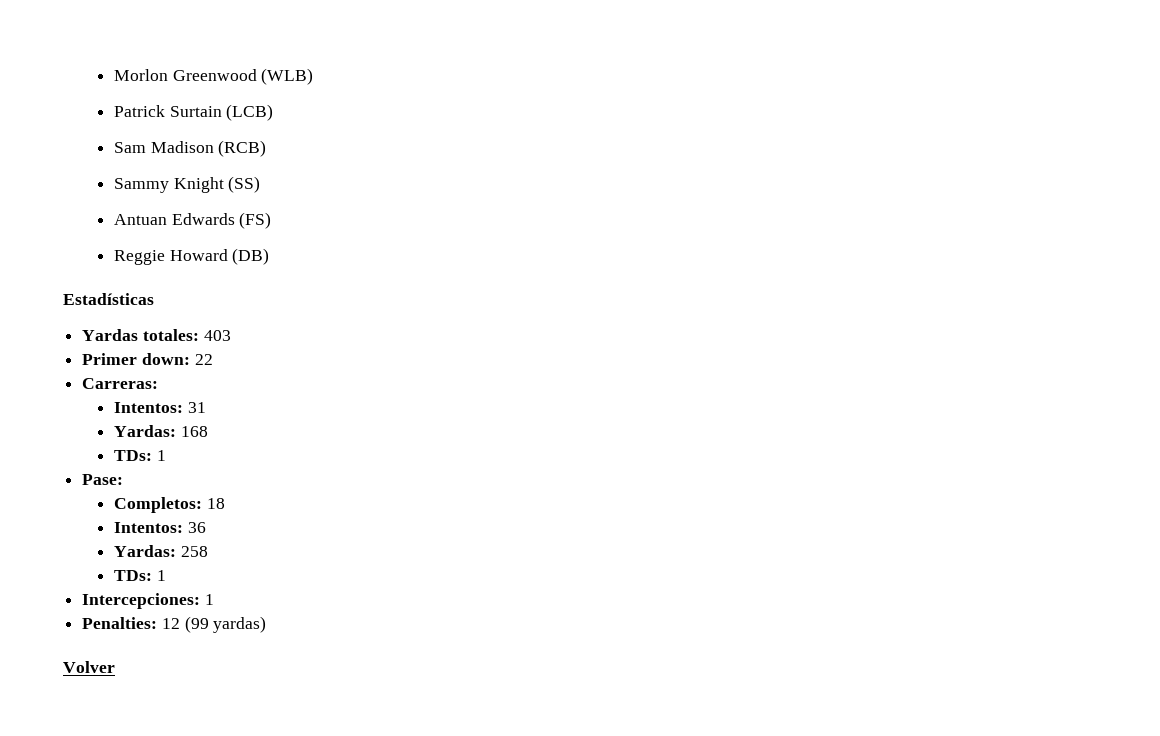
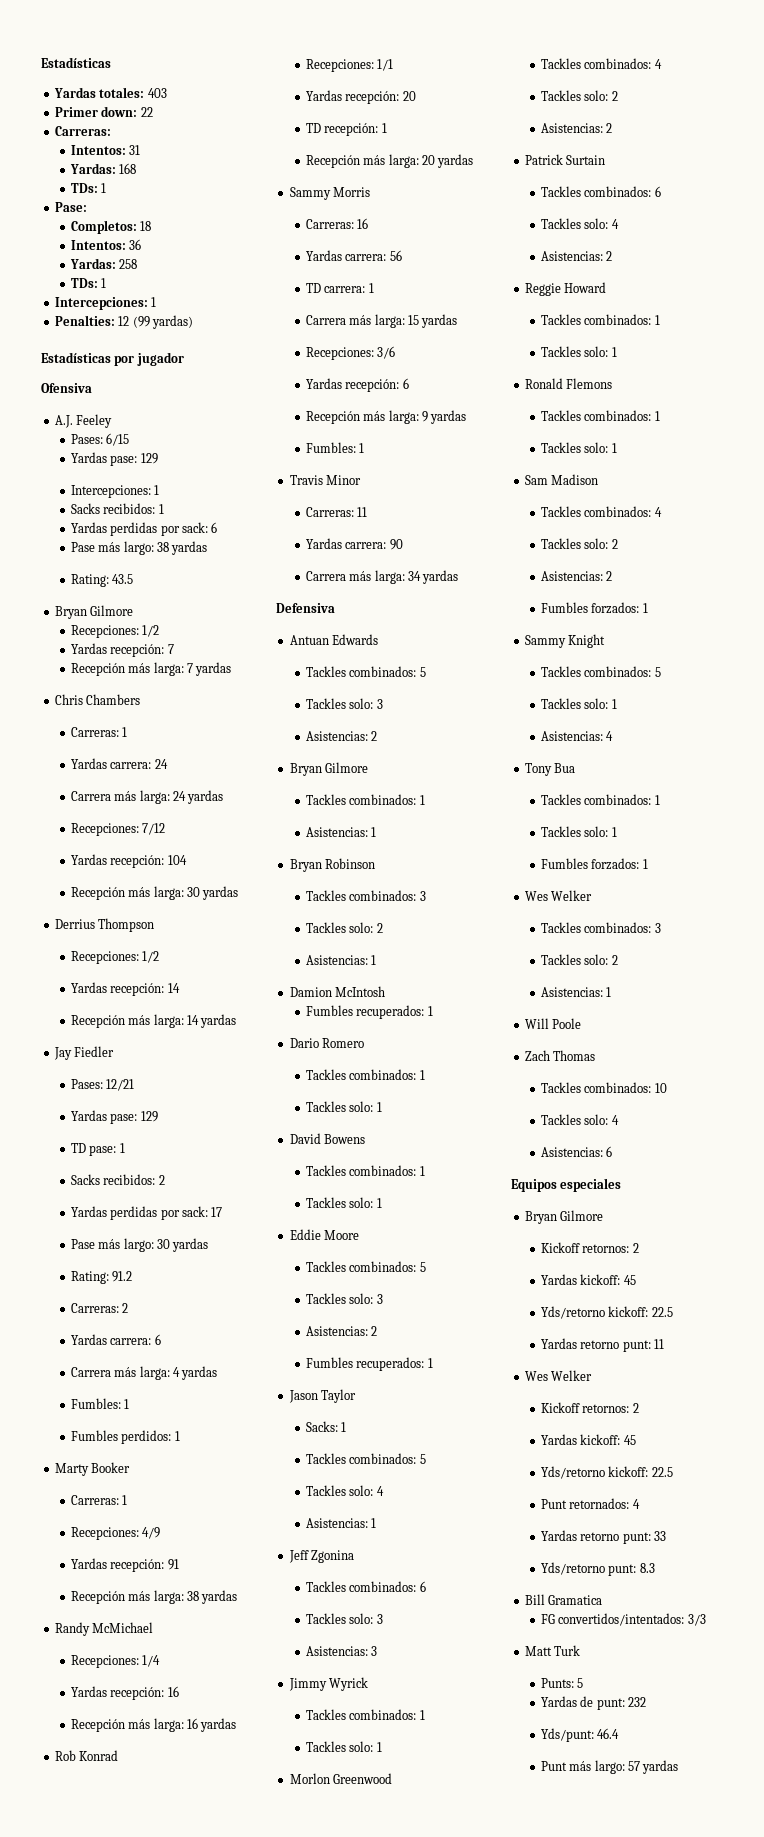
- Morlon Greenwood (WLB)
- Patrick Surtain (LCB)
- Sam Madison (RCB)
- Sammy Knight (SS)
- Antuan Edwards (FS)
- Reggie Howard (DB)
- Volver
+ Estadísticas por jugador
+ Ofensiva
+ A.J. Feeley
+ Pases: 6/15
+ Yardas pase: 129
+ Intercepciones: 1
+ Sacks recibidos: 1
+ Yardas perdidas por sack: 6
+ Pase más largo: 38 yardas
+ Rating: 43.5
+ Bryan Gilmore
+ Recepciones: 1/2
+ Yardas recepción: 7
+ Recepción más larga: 7 yardas
+ Chris Chambers
+ Carreras: 1
+ Yardas carrera: 24
+ Carrera más larga: 24 yardas
+ Recepciones: 7/12
+ Yardas recepción: 104
+ Recepción más larga: 30 yardas
+ Derrius Thompson
+ Recepciones: 1/2
+ Yardas recepción: 14
+ Recepción más larga: 14 yardas
+ Jay Fiedler
+ Pases: 12/21
+ Yardas pase: 129
+ TD pase: 1
+ Sacks recibidos: 2
+ Yardas perdidas por sack: 17
+ Pase más largo: 30 yardas
+ Rating: 91.2
+ Carreras: 2
+ Yardas carrera: 6
+ Carrera más larga: 4 yardas
+ Fumbles: 1
+ Fumbles perdidos: 1
+ Marty Booker
+ Carreras: 1
+ Recepciones: 4/9
+ Yardas recepción: 91
+ Recepción más larga: 38 yardas
+ Randy McMichael
+ Recepciones: 1/4
+ Yardas recepción: 16
+ Recepción más larga: 16 yardas
+ Rob Konrad
+ Recepciones: 1/1
+ Yardas recepción: 20
+ TD recepción: 1
+ Recepción más larga: 20 yardas
+ Sammy Morris
+ Carreras: 16
+ Yardas carrera: 56
+ TD carrera: 1
+ Carrera más larga: 15 yardas
+ Recepciones: 3/6
+ Yardas recepción: 6
+ Recepción más larga: 9 yardas
+ Fumbles: 1
+ Travis Minor
+ Carreras: 11
+ Yardas carrera: 90
+ Carrera más larga: 34 yardas
+ Defensiva
+ Antuan Edwards
+ Tackles combinados: 5
+ Tackles solo: 3
+ Asistencias: 2
+ Bryan Gilmore
+ Tackles combinados: 1
+ Asistencias: 1
+ Bryan Robinson
+ Tackles combinados: 3
+ Tackles solo: 2
+ Asistencias: 1
+ Damion McIntosh
+ Fumbles recuperados: 1
+ Dario Romero
+ Tackles combinados: 1
+ Tackles solo: 1
+ David Bowens
+ Tackles combinados: 1
+ Tackles solo: 1
+ Eddie Moore
+ Tackles combinados: 5
+ Tackles solo: 3
+ Asistencias: 2
+ Fumbles recuperados: 1
+ Jason Taylor
+ Sacks: 1
+ Tackles combinados: 5
+ Tackles solo: 4
+ Asistencias: 1
+ Jeff Zgonina
+ Tackles combinados: 6
+ Tackles solo: 3
+ Asistencias: 3
+ Jimmy Wyrick
+ Tackles combinados: 1
+ Tackles solo: 1
+ Morlon Greenwood
+ Tackles combinados: 4
+ Tackles solo: 2
+ Asistencias: 2
+ Patrick Surtain
+ Tackles combinados: 6
+ Tackles solo: 4
+ Asistencias: 2
+ Reggie Howard
+ Tackles combinados: 1
+ Tackles solo: 1
+ Ronald Flemons
+ Tackles combinados: 1
+ Tackles solo: 1
+ Sam Madison
+ Tackles combinados: 4
+ Tackles solo: 2
+ Asistencias: 2
+ Fumbles forzados: 1
+ Sammy Knight
+ Tackles combinados: 5
+ Tackles solo: 1
+ Asistencias: 4
+ Tony Bua
+ Tackles combinados: 1
+ Tackles solo: 1
+ Fumbles forzados: 1
+ Wes Welker
+ Tackles combinados: 3
+ Tackles solo: 2
+ Asistencias: 1
+ Will Poole
+ Zach Thomas
+ Tackles combinados: 10
+ Tackles solo: 4
+ Asistencias: 6
+ Equipos especiales
+ Bryan Gilmore
+ Kickoff retornos: 2
+ Yardas kickoff: 45
+ Yds/retorno kickoff: 22.5
+ Yardas retorno punt: 11
+ Wes Welker
+ Kickoff retornos: 2
+ Yardas kickoff: 45
+ Yds/retorno kickoff: 22.5
+ Punt retornados: 4
+ Yardas retorno punt: 33
+ Yds/retorno punt: 8.3
+ Bill Gramatica
+ FG convertidos/intentados: 3/3
+ Matt Turk
+ Punts: 5
+ Yardas de punt: 232
+ Yds/punt: 46.4
+ Punt más largo: 57 yardas

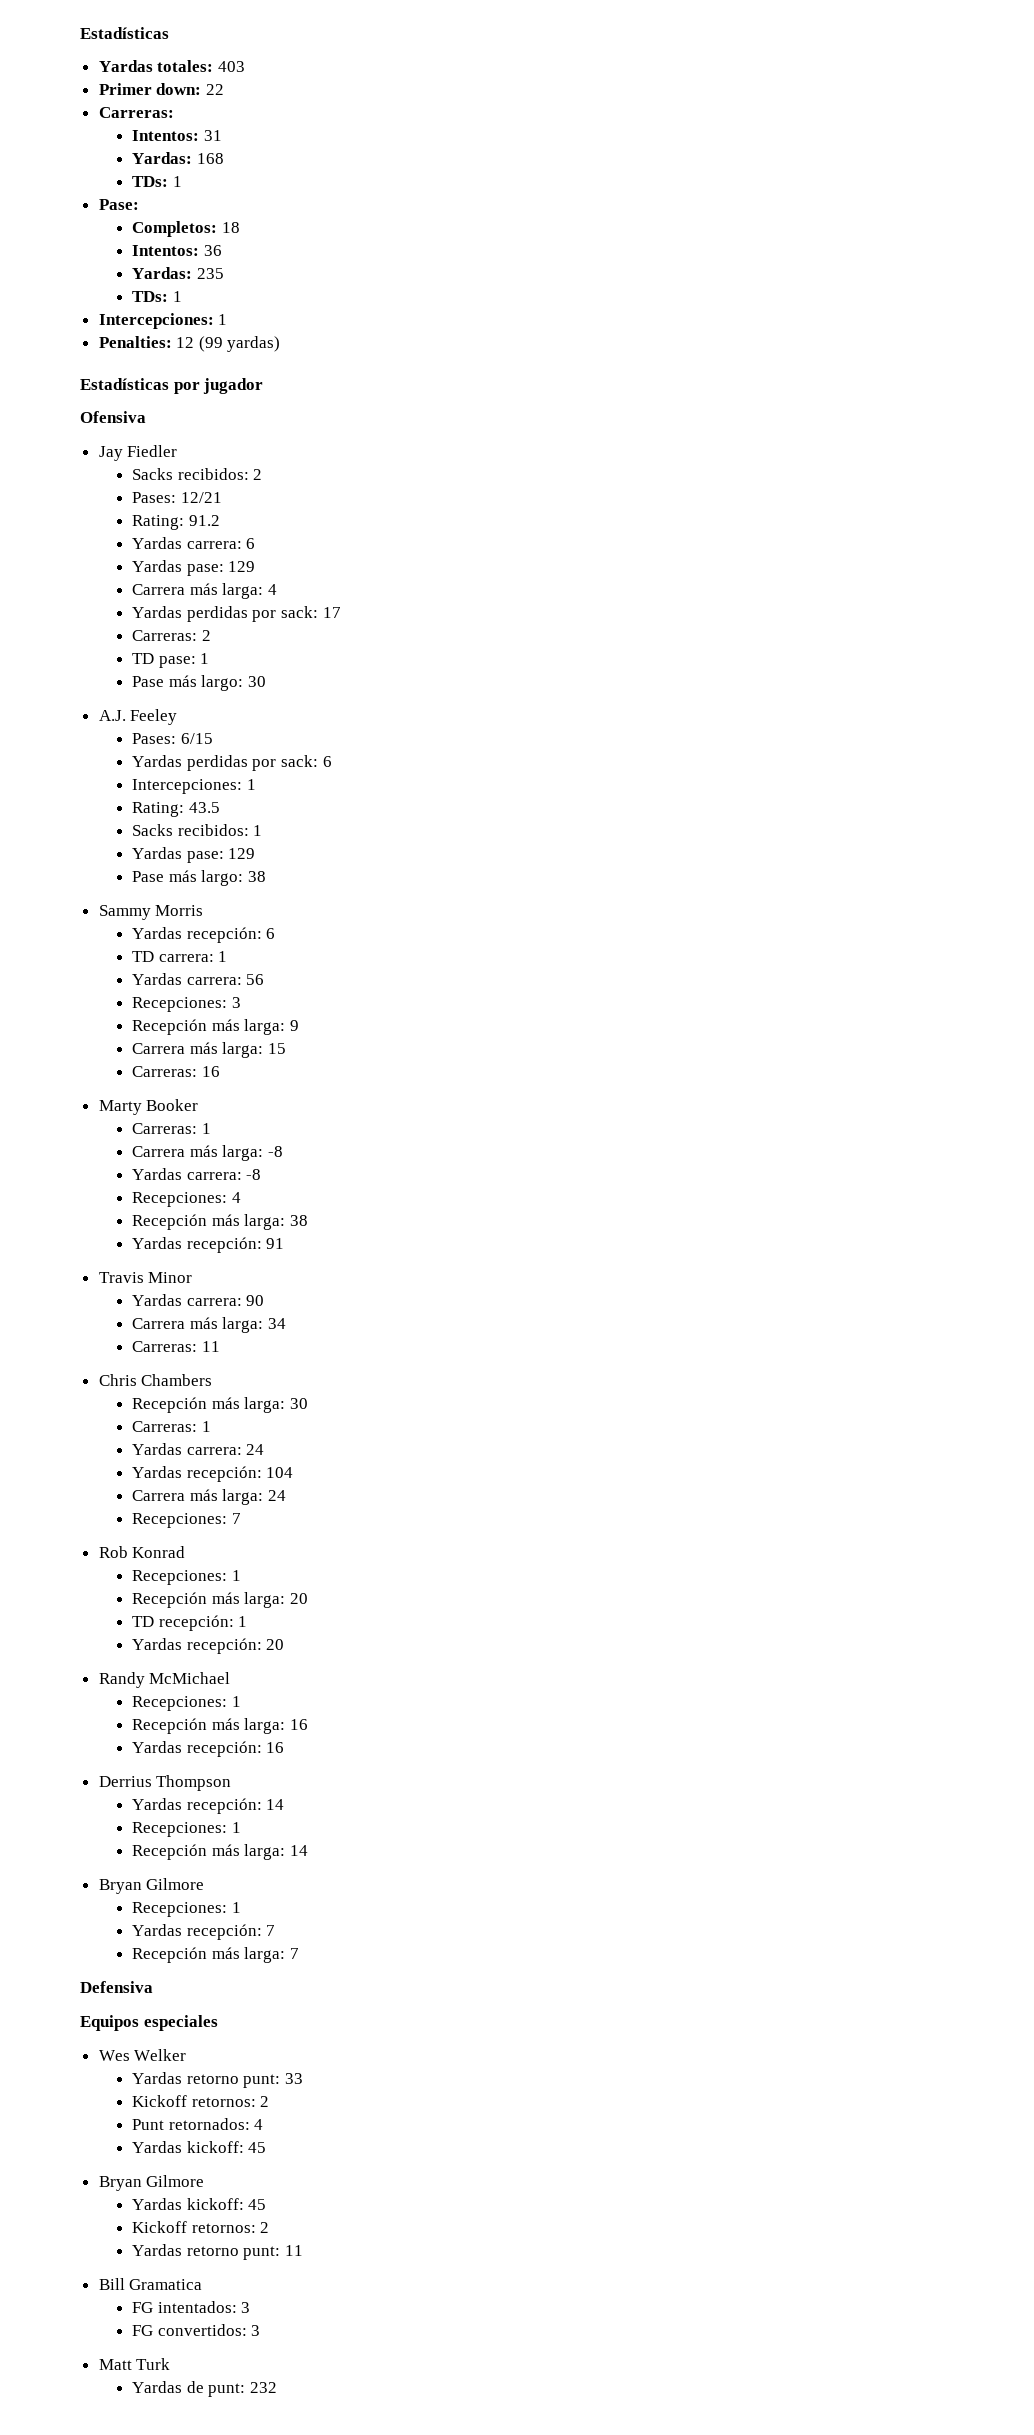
- Yardas: 258
+ Yardas: 235
+ Jay Fiedler
+ Sacks recibidos: 2
+ Pases: 12/21
+ Rating: 91.2
+ Yardas carrera: 6
+ Yardas pase: 129
+ Carrera más larga: 4
+ Yardas perdidas por sack: 17
+ Carreras: 2
+ TD pase: 1
+ Pase más largo: 30
  Pases: 6/15
- Yardas pase: 129
+ Yardas perdidas por sack: 6
  Intercepciones: 1
+ Rating: 43.5
  Sacks recibidos: 1
- Yardas perdidas por sack: 6
+ Yardas pase: 129
- Pase más largo: 38 yardas
- Rating: 43.5
+ Pase más largo: 38
+ Sammy Morris
+ Yardas recepción: 6
+ TD carrera: 1
+ Yardas carrera: 56
+ Recepciones: 3
+ Recepción más larga: 9
+ Carrera más larga: 15
+ Carreras: 16
+ Marty Booker
+ Carreras: 1
+ Carrera más larga: -8
+ Yardas carrera: -8
+ Recepciones: 4
+ Recepción más larga: 38
+ Yardas recepción: 91
+ Travis Minor
+ Yardas carrera: 90
+ Carrera más larga: 34
+ Carreras: 11
+ Chris Chambers
+ Recepción más larga: 30
+ Carreras: 1
+ Yardas carrera: 24
+ Yardas recepción: 104
+ Carrera más larga: 24
+ Recepciones: 7
+ Rob Konrad
+ Recepciones: 1
+ Recepción más larga: 20
+ TD recepción: 1
+ Yardas recepción: 20
+ Randy McMichael
+ Recepciones: 1
+ Recepción más larga: 16
+ Yardas recepción: 16
+ Derrius Thompson
+ Yardas recepción: 14
+ Recepciones: 1
+ Recepción más larga: 14
  Bryan Gilmore
- Recepciones: 1/2
+ Recepciones: 1
- Recepción más larga: 7 yardas
- Chris Chambers
- Carreras: 1
- Yardas carrera: 24
- Carrera más larga: 24 yardas
- Recepciones: 7/12
- Yardas recepción: 104
- Recepción más larga: 30 yardas
- Derrius Thompson
- Recepciones: 1/2
- Yardas recepción: 14
- Recepción más larga: 14 yardas
- Jay Fiedler
- Pases: 12/21
- Yardas pase: 129
- TD pase: 1
- Sacks recibidos: 2
- Yardas perdidas por sack: 17
- Pase más largo: 30 yardas
- Rating: 91.2
- Carreras: 2
- Yardas carrera: 6
- Carrera más larga: 4 yardas
- Fumbles: 1
- Fumbles perdidos: 1
- Marty Booker
- Carreras: 1
- Recepciones: 4/9
- Yardas recepción: 91
- Recepción más larga: 38 yardas
- Randy McMichael
- Recepciones: 1/4
- Yardas recepción: 16
- Recepción más larga: 16 yardas
- Rob Konrad
- Recepciones: 1/1
- Yardas recepción: 20
- TD recepción: 1
- Recepción más larga: 20 yardas
- Sammy Morris
- Carreras: 16
- Yardas carrera: 56
- TD carrera: 1
- Carrera más larga: 15 yardas
- Recepciones: 3/6
- Yardas recepción: 6
- Recepción más larga: 9 yardas
- Fumbles: 1
- Travis Minor
- Carreras: 11
- Yardas carrera: 90
- Carrera más larga: 34 yardas
+ Recepción más larga: 7
  Defensiva
- Antuan Edwards
- Tackles combinados: 5
- Tackles solo: 3
- Asistencias: 2
+ Equipos especiales
+ Wes Welker
+ Yardas retorno punt: 33
+ Kickoff retornos: 2
+ Punt retornados: 4
+ Yardas kickoff: 45
  Bryan Gilmore
- Tackles combinados: 1
- Asistencias: 1
- Bryan Robinson
- Tackles combinados: 3
- Tackles solo: 2
- Asistencias: 1
- Damion McIntosh
- Fumbles recuperados: 1
- Dario Romero
- Tackles combinados: 1
- Tackles solo: 1
- David Bowens
- Tackles combinados: 1
- Tackles solo: 1
- Eddie Moore
- Tackles combinados: 5
- Tackles solo: 3
- Asistencias: 2
- Fumbles recuperados: 1
- Jason Taylor
- Sacks: 1
- Tackles combinados: 5
- Tackles solo: 4
- Asistencias: 1
- Jeff Zgonina
- Tackles combinados: 6
- Tackles solo: 3
- Asistencias: 3
- Jimmy Wyrick
- Tackles combinados: 1
- Tackles solo: 1
- Morlon Greenwood
- Tackles combinados: 4
- Tackles solo: 2
- Asistencias: 2
- Patrick Surtain
- Tackles combinados: 6
- Tackles solo: 4
- Asistencias: 2
- Reggie Howard
- Tackles combinados: 1
- Tackles solo: 1
- Ronald Flemons
- Tackles combinados: 1
- Tackles solo: 1
- Sam Madison
- Tackles combinados: 4
- Tackles solo: 2
- Asistencias: 2
- Fumbles forzados: 1
- Sammy Knight
- Tackles combinados: 5
- Tackles solo: 1
- Asistencias: 4
- Tony Bua
- Tackles combinados: 1
- Tackles solo: 1
- Fumbles forzados: 1
- Wes Welker
- Tackles combinados: 3
- Tackles solo: 2
- Asistencias: 1
- Will Poole
- Zach Thomas
- Tackles combinados: 10
- Tackles solo: 4
- Asistencias: 6
- Equipos especiales
- Bryan Gilmore
+ Yardas kickoff: 45
  Kickoff retornos: 2
- Yardas kickoff: 45
- Yds/retorno kickoff: 22.5
  Yardas retorno punt: 11
- Wes Welker
- Kickoff retornos: 2
- Yardas kickoff: 45
- Yds/retorno kickoff: 22.5
- Punt retornados: 4
- Yardas retorno punt: 33
- Yds/retorno punt: 8.3
  Bill Gramatica
- FG convertidos/intentados: 3/3
+ FG intentados: 3
+ FG convertidos: 3
- Punts: 5
- Yds/punt: 46.4
- Punt más largo: 57 yardas

